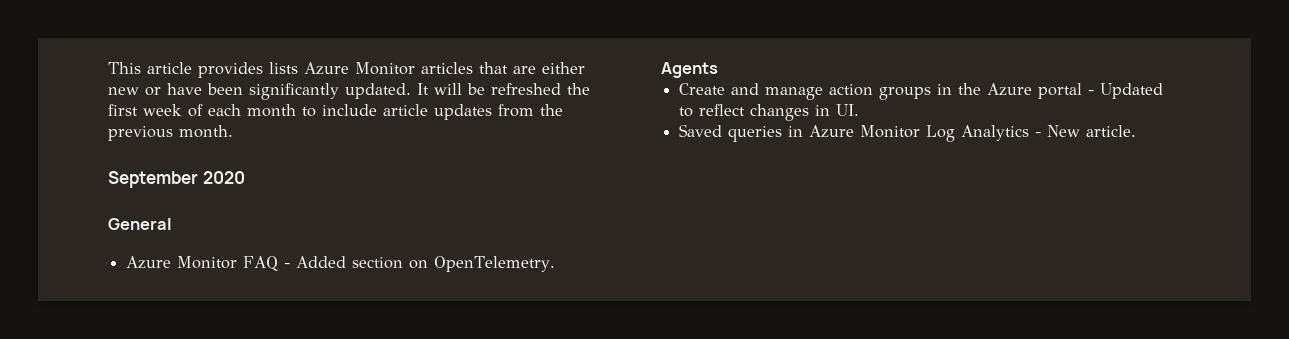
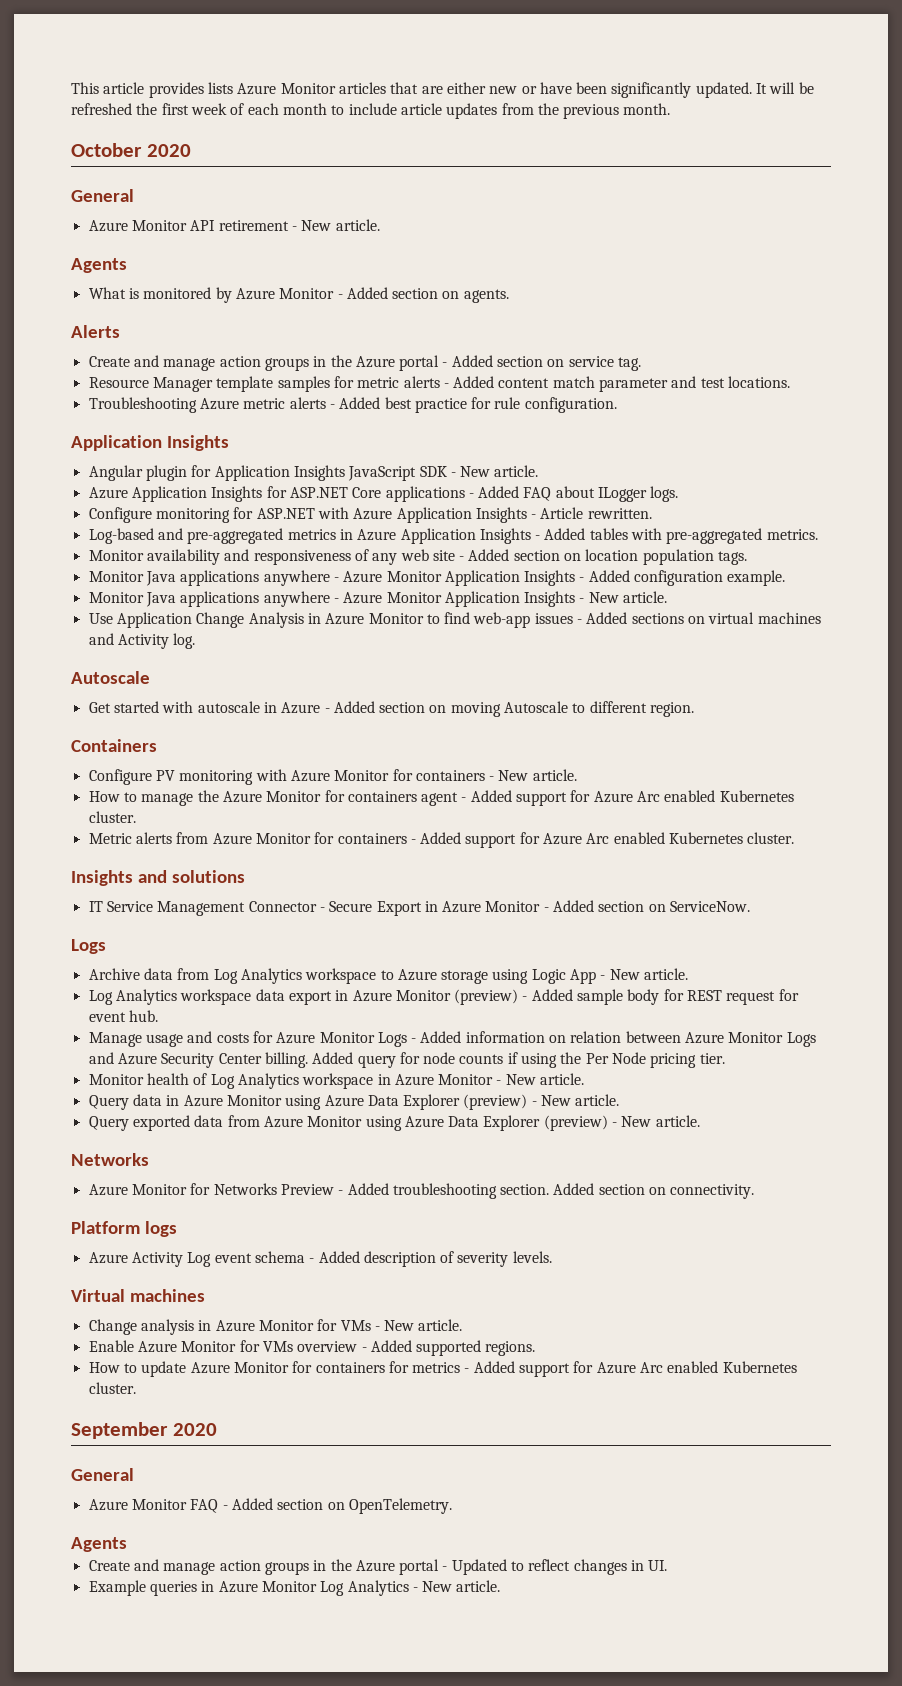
+ October 2020
+ General
+ Azure Monitor API retirement - New article.
+ Agents
+ What is monitored by Azure Monitor - Added section on agents.
+ Alerts
+ Create and manage action groups in the Azure portal - Added section on service tag.
+ Resource Manager template samples for metric alerts - Added content match parameter and test locations.
+ Troubleshooting Azure metric alerts - Added best practice for rule configuration.
+ Application Insights
+ Angular plugin for Application Insights JavaScript SDK - New article.
+ Azure Application Insights for ASP.NET Core applications - Added FAQ about ILogger logs.
+ Configure monitoring for ASP.NET with Azure Application Insights - Article rewritten.
+ Log-based and pre-aggregated metrics in Azure Application Insights - Added tables with pre-aggregated metrics.
+ Monitor availability and responsiveness of any web site - Added section on location population tags.
+ Monitor Java applications anywhere - Azure Monitor Application Insights - Added configuration example.
+ Monitor Java applications anywhere - Azure Monitor Application Insights - New article.
+ Use Application Change Analysis in Azure Monitor to find web-app issues - Added sections on virtual machines and Activity log.
+ Autoscale
+ Get started with autoscale in Azure - Added section on moving Autoscale to different region.
+ Containers
+ Configure PV monitoring with Azure Monitor for containers - New article.
+ How to manage the Azure Monitor for containers agent - Added support for Azure Arc enabled Kubernetes cluster.
+ Metric alerts from Azure Monitor for containers - Added support for Azure Arc enabled Kubernetes cluster.
+ Insights and solutions
+ IT Service Management Connector - Secure Export in Azure Monitor - Added section on ServiceNow.
+ Logs
+ Archive data from Log Analytics workspace to Azure storage using Logic App - New article.
+ Log Analytics workspace data export in Azure Monitor (preview) - Added sample body for REST request for event hub.
+ Manage usage and costs for Azure Monitor Logs - Added information on relation between Azure Monitor Logs and Azure Security Center billing. Added query for node counts if using the Per Node pricing tier.
+ Monitor health of Log Analytics workspace in Azure Monitor - New article.
+ Query data in Azure Monitor using Azure Data Explorer (preview) - New article.
+ Query exported data from Azure Monitor using Azure Data Explorer (preview) - New article.
+ Networks
+ Azure Monitor for Networks Preview - Added troubleshooting section. Added section on connectivity.
+ Platform logs
+ Azure Activity Log event schema - Added description of severity levels.
+ Virtual machines
+ Change analysis in Azure Monitor for VMs - New article.
+ Enable Azure Monitor for VMs overview - Added supported regions.
+ How to update Azure Monitor for containers for metrics - Added support for Azure Arc enabled Kubernetes cluster.
- Saved queries in Azure Monitor Log Analytics - New article.
+ Example queries in Azure Monitor Log Analytics - New article.

